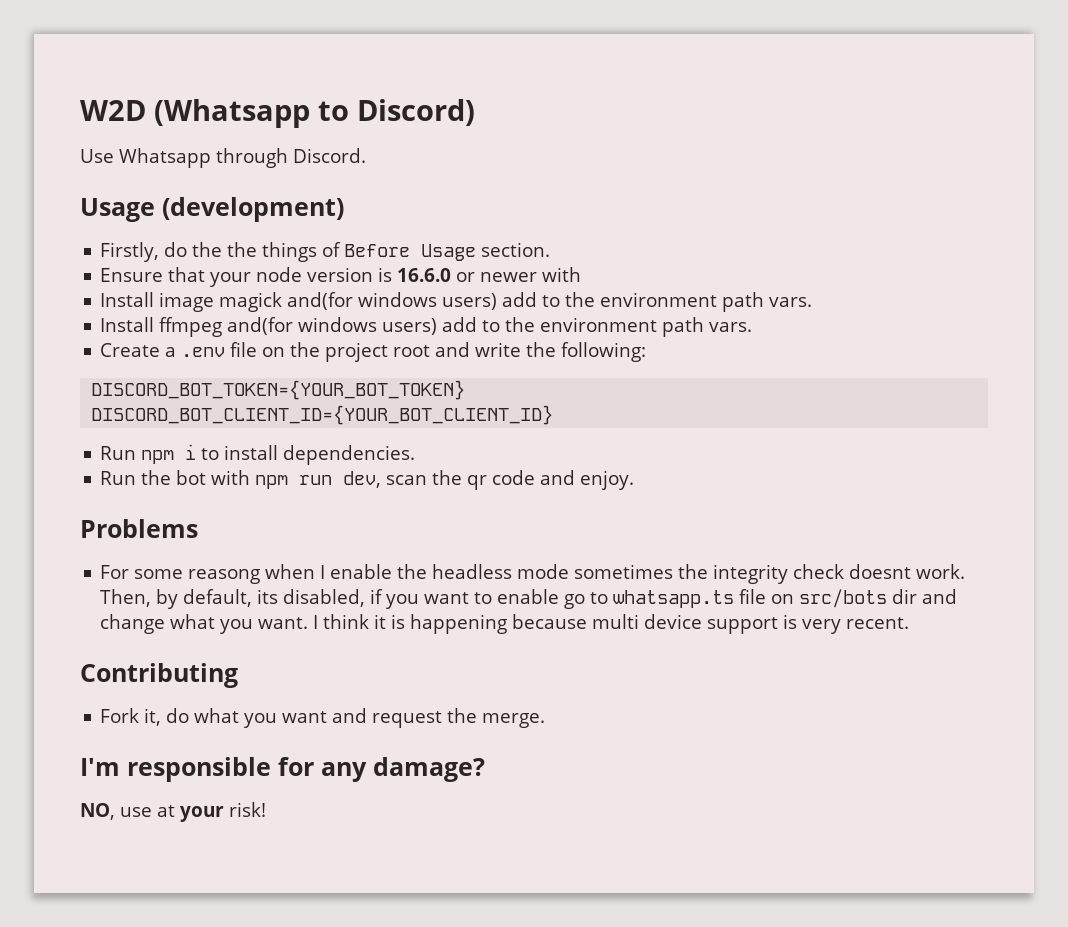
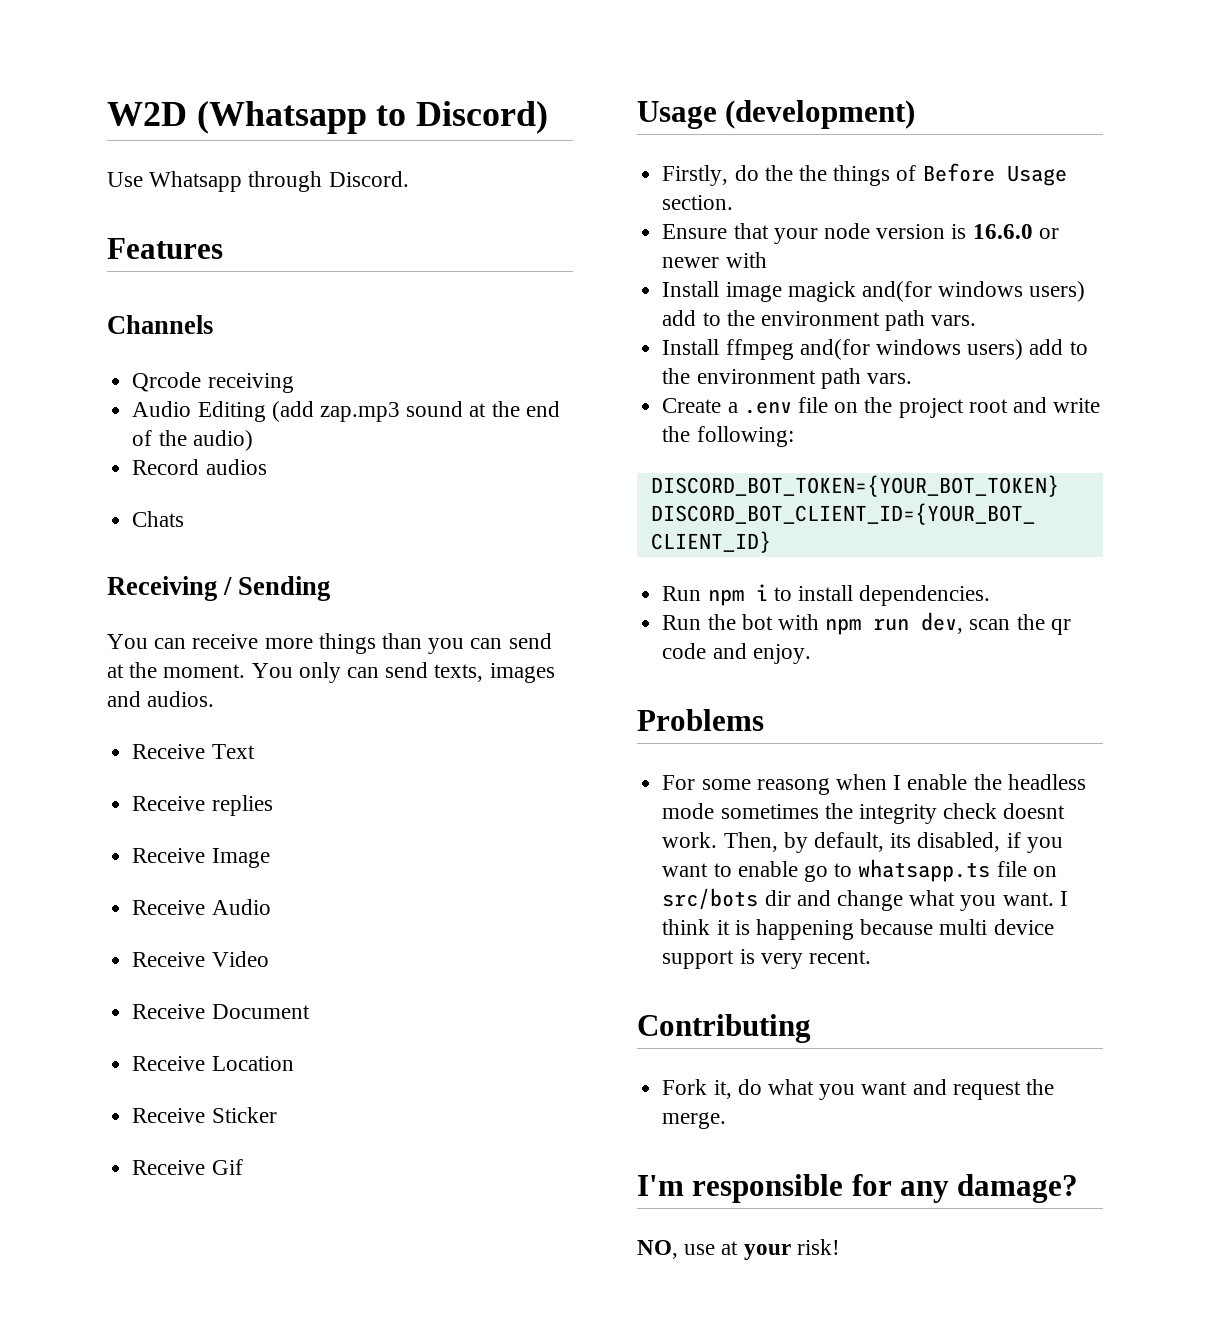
+ Features
+ Channels
+ Qrcode receiving
+ Audio Editing (add zap.mp3 sound at the end of the audio)
+ Record audios
+ Chats
+ Receiving / Sending
+ You can receive more things than you can send at the moment. You only can send texts, images and audios.
+ Receive Text
+ Receive replies
+ Receive Image
+ Receive Audio
+ Receive Video
+ Receive Document
+ Receive Location
+ Receive Sticker
+ Receive Gif

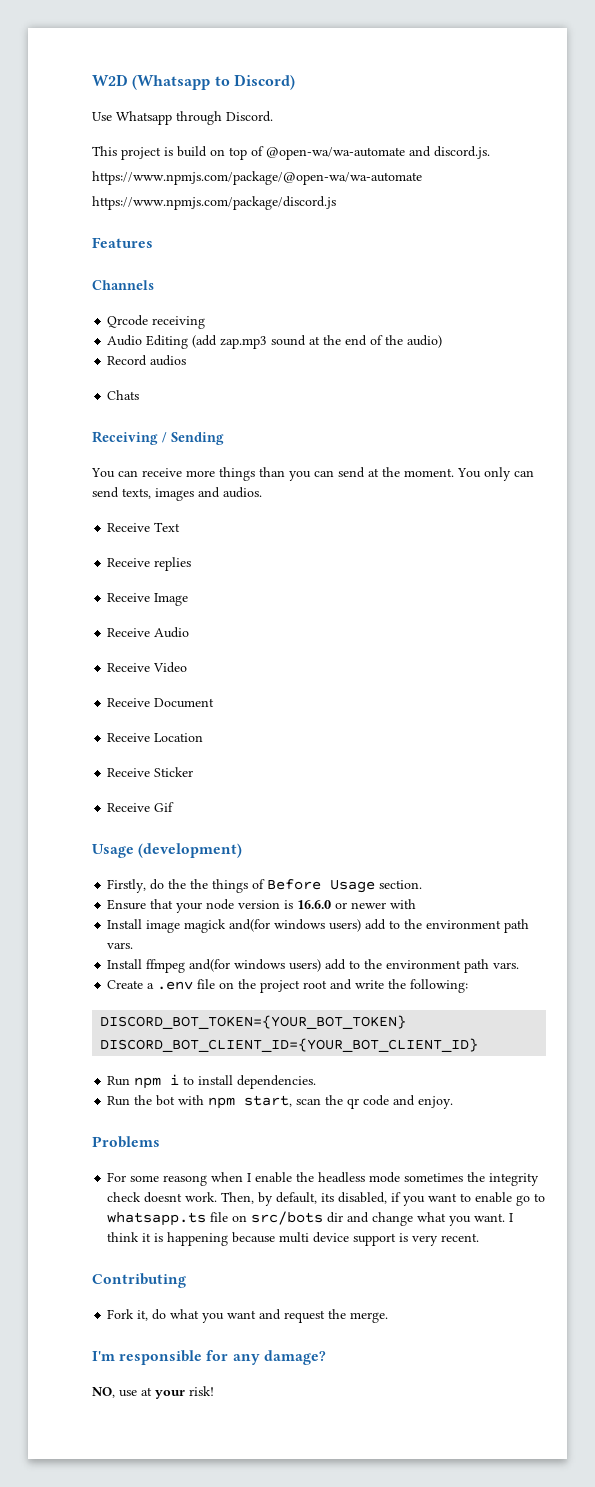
+ This project is build on top of @open-wa/wa-automate and discord.js.
+ https://www.npmjs.com/package/@open-wa/wa-automate
+ https://www.npmjs.com/package/discord.js
- Run the bot with npm run dev, scan the qr code and enjoy.
+ Run the bot with npm start, scan the qr code and enjoy.

